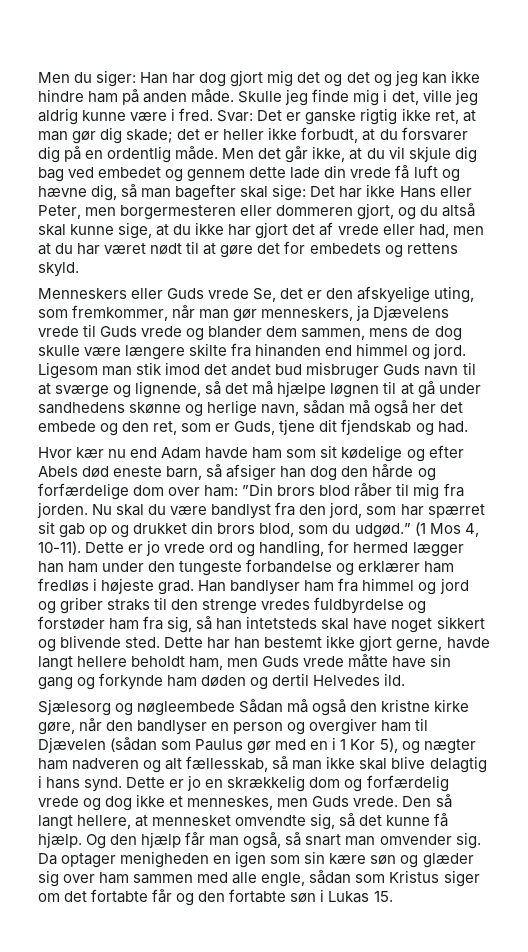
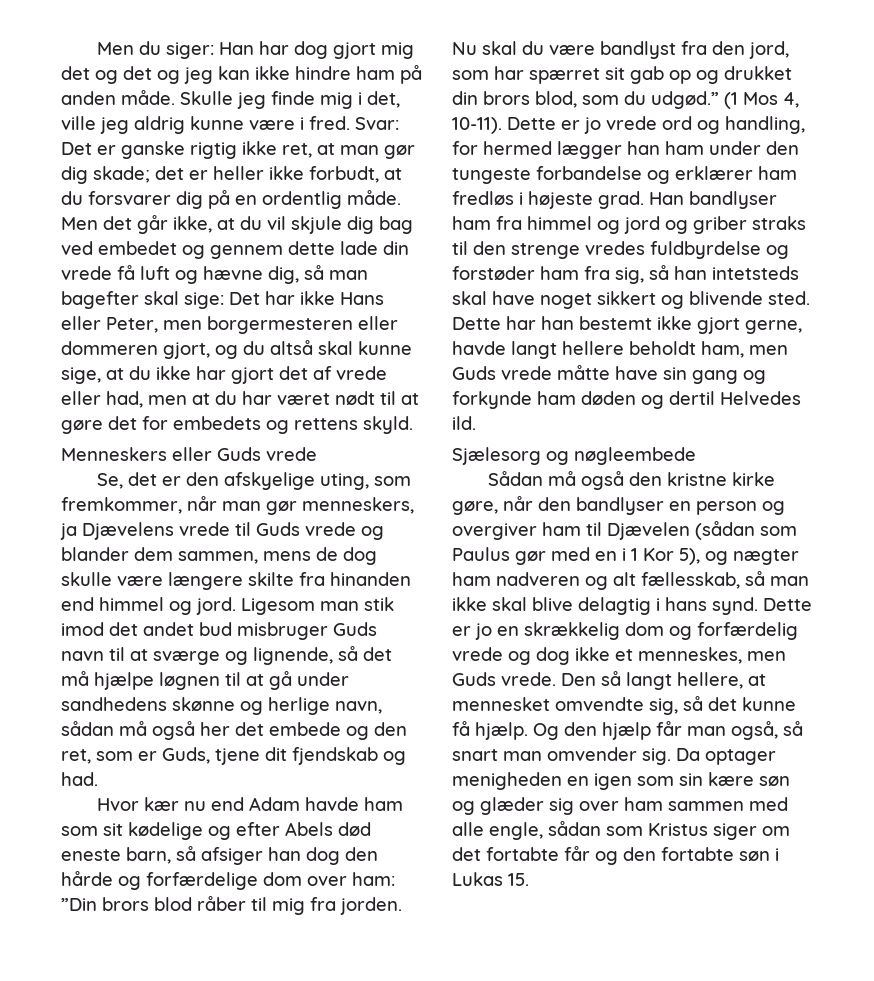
- Menneskers eller Guds vrede Se, det er den afskyelige uting, som fremkommer, når man gør menneskers, ja Djævelens vrede til Guds vrede og blander dem sammen, mens de dog skulle være længere skilte fra hinanden end himmel og jord.
+ Menneskers eller Guds vrede
+ Se, det er den afskyelige uting, som fremkommer, når man gør menneskers, ja Djævelens vrede til Guds vrede og blander dem sammen, mens de dog skulle være længere skilte fra hinanden end himmel og jord.
- Sjælesorg og nøgleembede Sådan må også den kristne kirke gøre, når den bandlyser en person og overgiver ham til Djævelen (sådan som Paulus gør med en i 1 Kor 5), og nægter ham nadveren og alt fællesskab, så man ikke skal blive delagtig i hans synd.
+ Sjælesorg og nøgleembede
+ Sådan må også den kristne kirke gøre, når den bandlyser en person og overgiver ham til Djævelen (sådan som Paulus gør med en i 1 Kor 5), og nægter ham nadveren og alt fællesskab, så man ikke skal blive delagtig i hans synd.

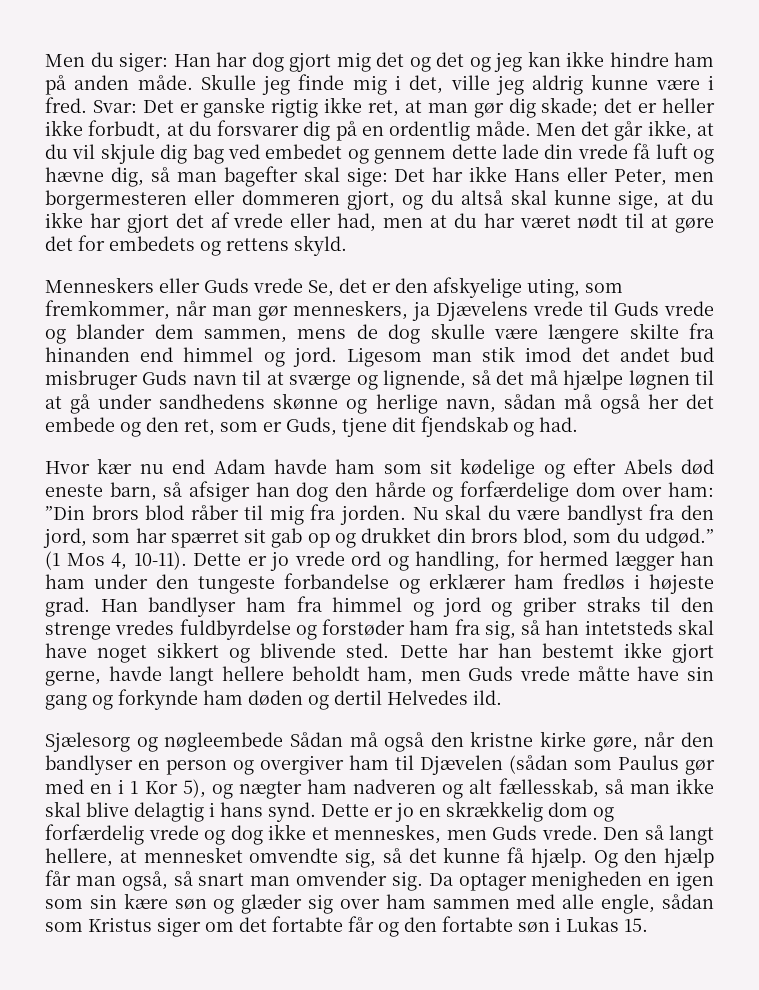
- Menneskers eller Guds vrede
- Se, det er den afskyelige uting, som fremkommer, når man gør menneskers, ja Djævelens vrede til Guds vrede og blander dem sammen, mens de dog skulle være længere skilte fra hinanden end himmel og jord.
+ Menneskers eller Guds vrede Se, det er den afskyelige uting, som fremkommer, når man gør menneskers, ja Djævelens vrede til Guds vrede og blander dem sammen, mens de dog skulle være længere skilte fra hinanden end himmel og jord.
- Sjælesorg og nøgleembede
- Sådan må også den kristne kirke gøre, når den bandlyser en person og overgiver ham til Djævelen (sådan som Paulus gør med en i 1 Kor 5), og nægter ham nadveren og alt fællesskab, så man ikke skal blive delagtig i hans synd.
+ Sjælesorg og nøgleembede Sådan må også den kristne kirke gøre, når den bandlyser en person og overgiver ham til Djævelen (sådan som Paulus gør med en i 1 Kor 5), og nægter ham nadveren og alt fællesskab, så man ikke skal blive delagtig i hans synd.

